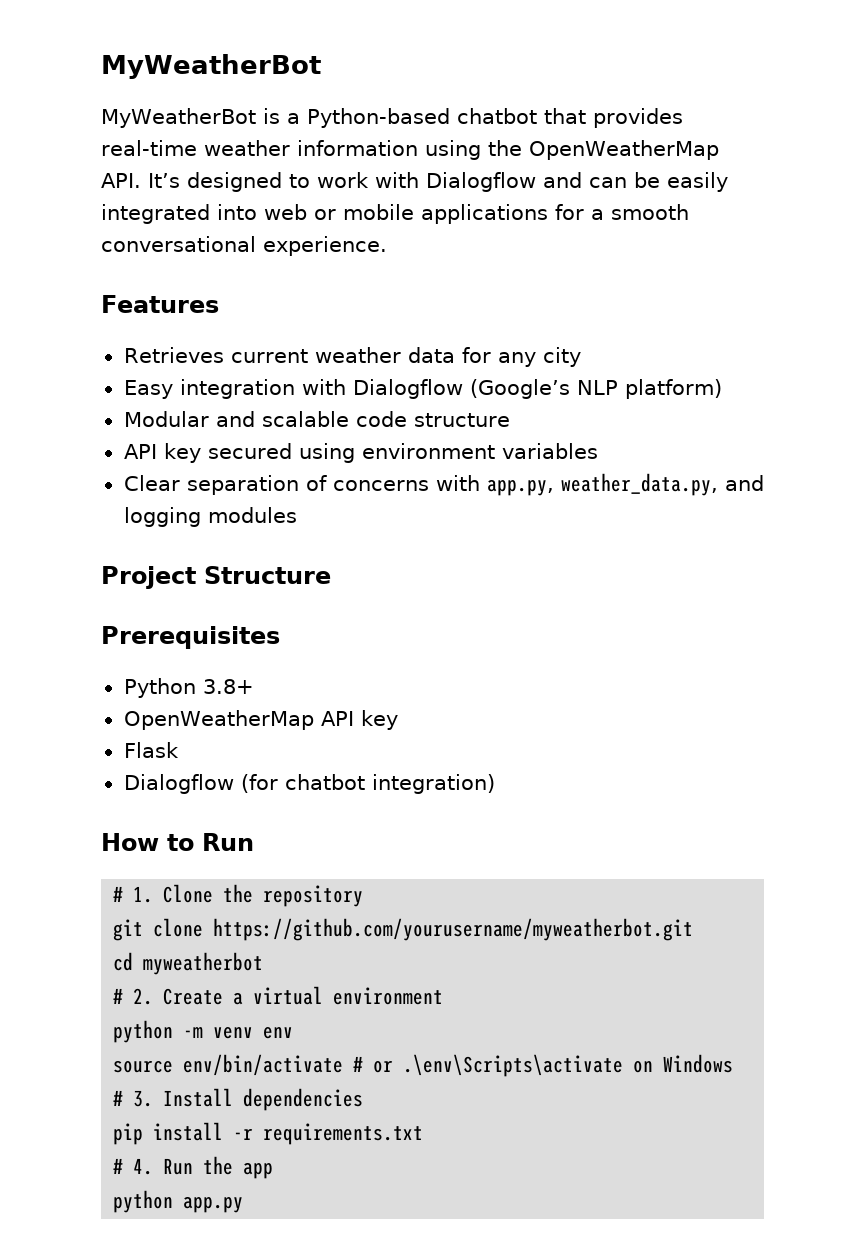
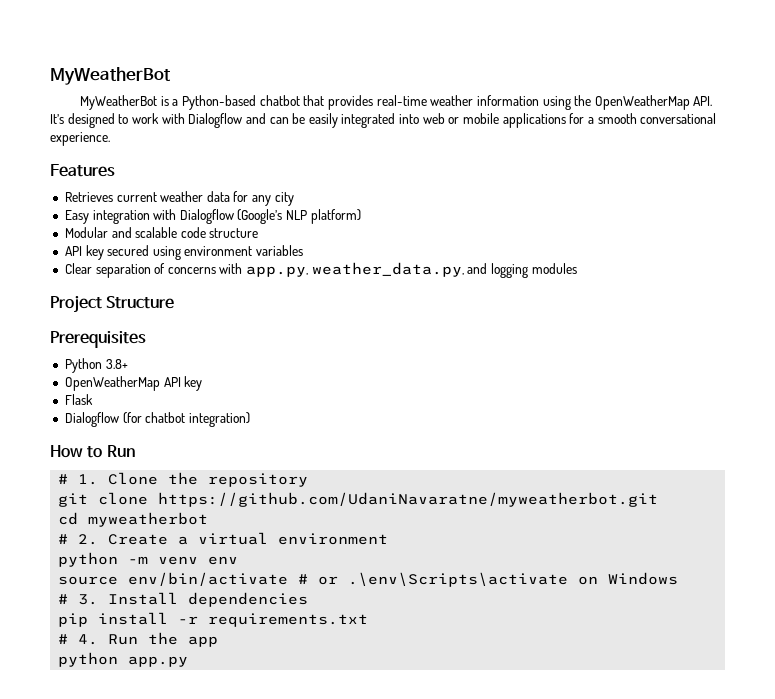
- git clone https://github.com/yourusername/myweatherbot.git
+ git clone https://github.com/UdaniNavaratne/myweatherbot.git

